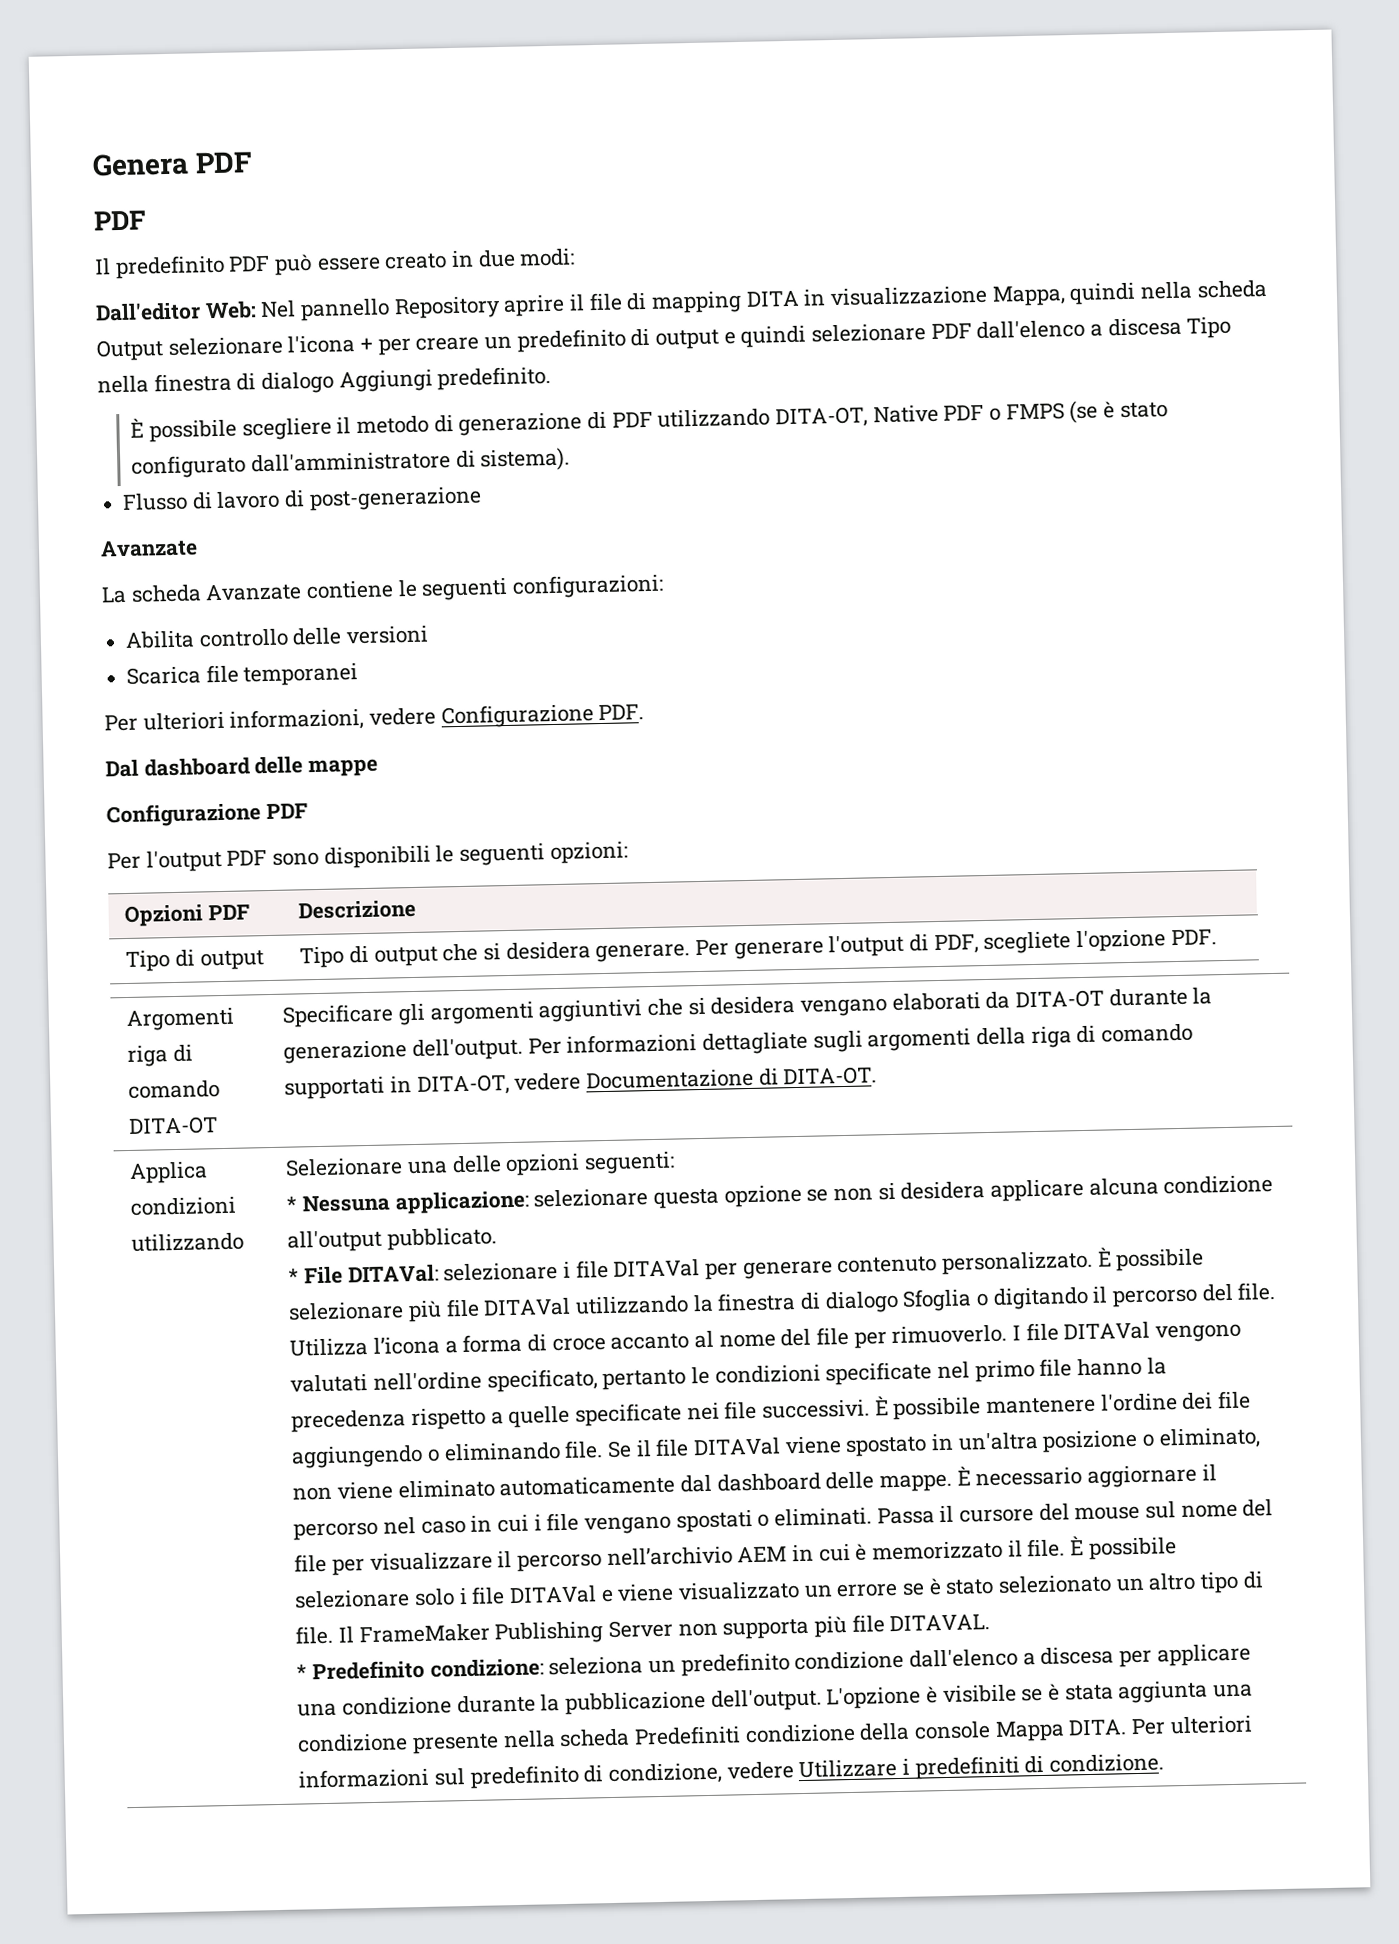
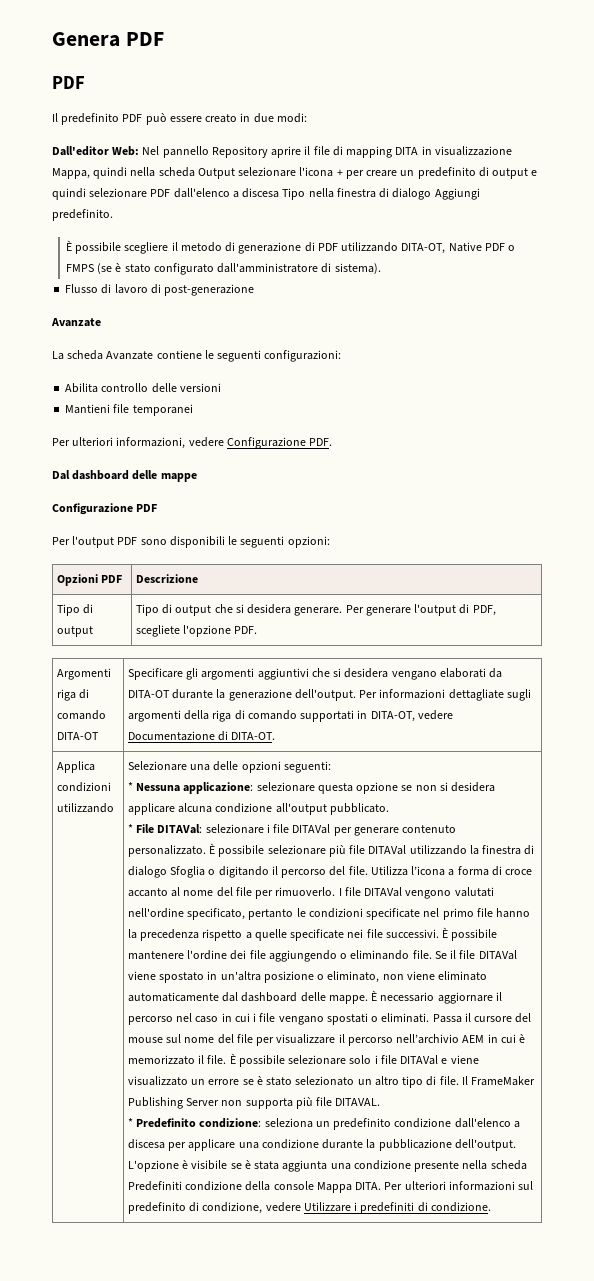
- Scarica file temporanei
+ Mantieni file temporanei

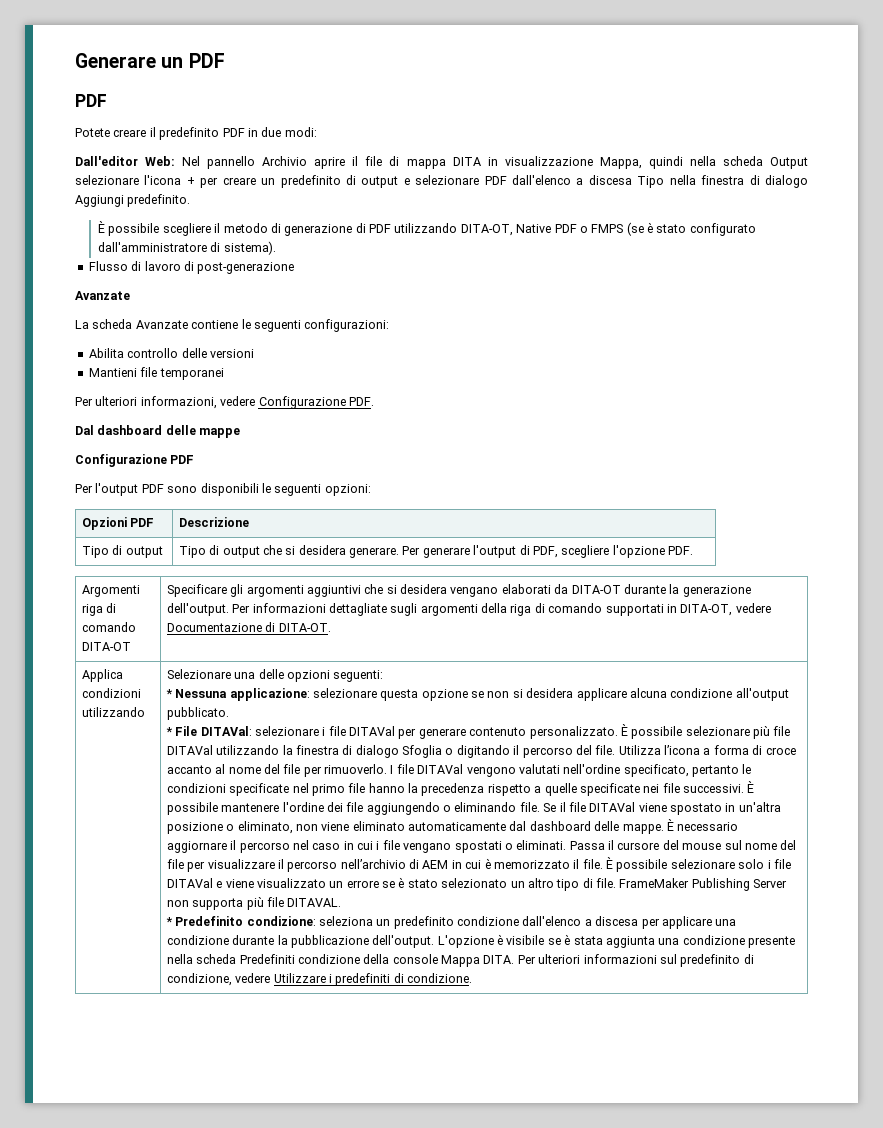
- Genera PDF
+ Generare un PDF
- Il predefinito PDF può essere creato in due modi:
+ Potete creare il predefinito PDF in due modi:
- Dall'editor Web: Nel pannello Repository aprire il file di mapping DITA in visualizzazione Mappa, quindi nella scheda Output selezionare l'icona + per creare un predefinito di output e quindi selezionare PDF dall'elenco a discesa Tipo nella finestra di dialogo Aggiungi predefinito.
+ Dall'editor Web: Nel pannello Archivio aprire il file di mappa DITA in visualizzazione Mappa, quindi nella scheda Output selezionare l'icona + per creare un predefinito di output e selezionare PDF dall'elenco a discesa Tipo nella finestra di dialogo Aggiungi predefinito.
- Tipo di output | Tipo di output che si desidera generare. Per generare l'output di PDF, scegliete l'opzione PDF.
+ Tipo di output | Tipo di output che si desidera generare. Per generare l'output di PDF, scegliere l'opzione PDF.
- Passa il cursore del mouse sul nome del file per visualizzare il percorso nell’archivio AEM in cui è memorizzato il file.
+ Passa il cursore del mouse sul nome del file per visualizzare il percorso nell’archivio di AEM in cui è memorizzato il file.
- Il FrameMaker Publishing Server non supporta più file DITAVAL.
+ FrameMaker Publishing Server non supporta più file DITAVAL.

